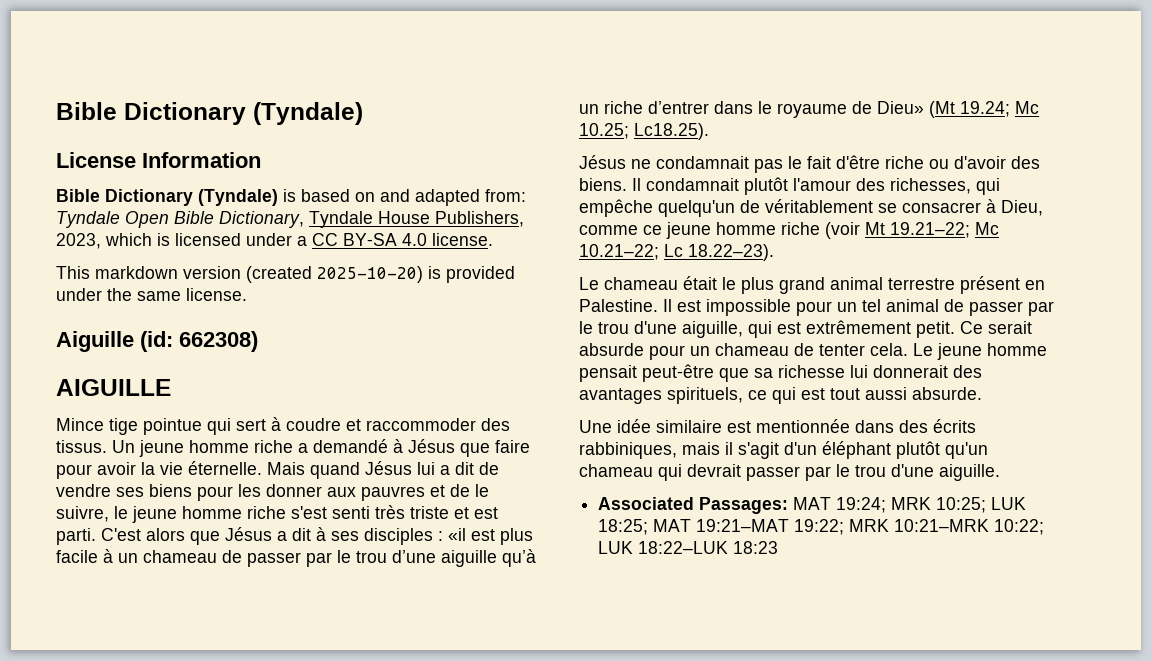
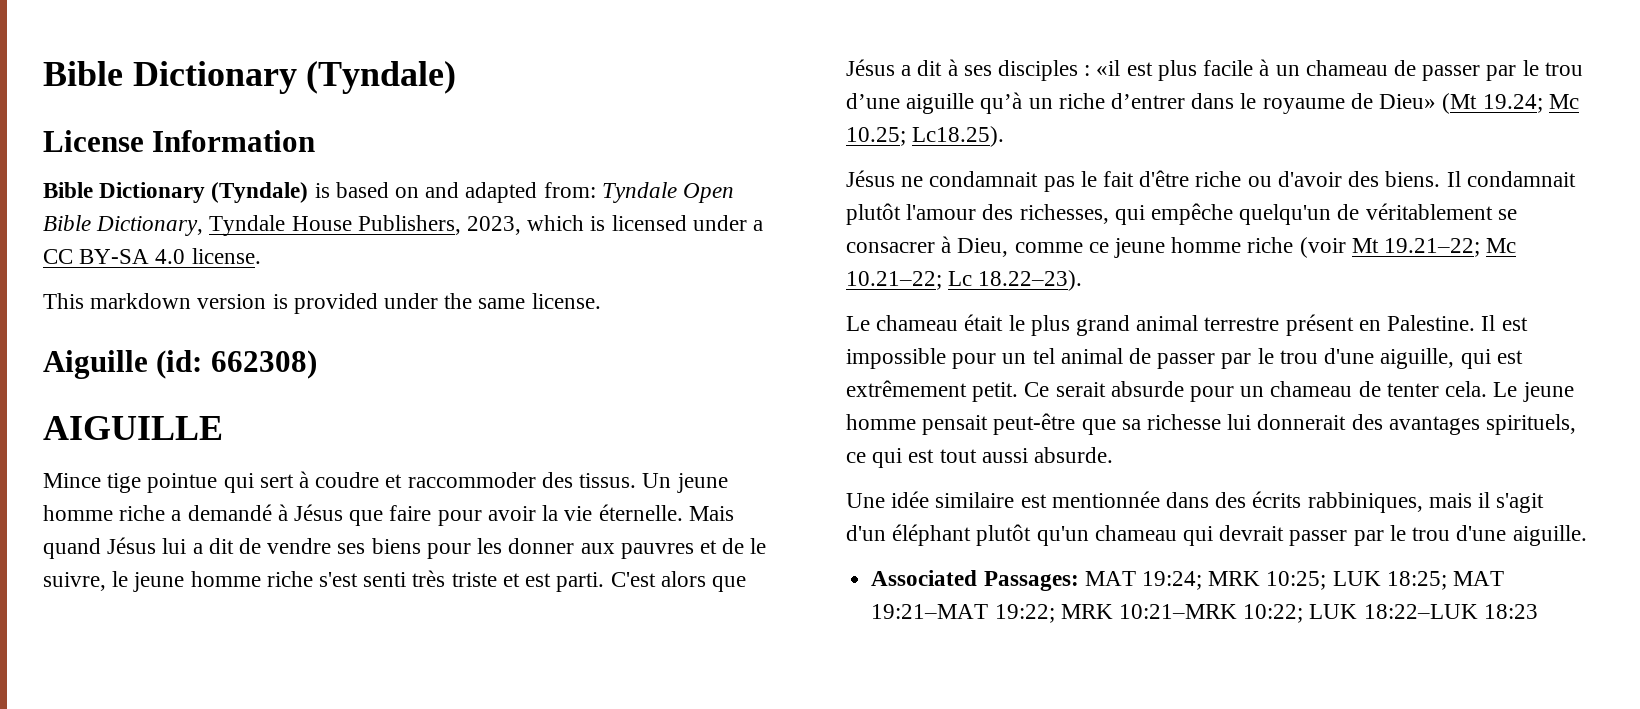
- This markdown version (created 2025-10-20) is provided under the same license.
+ This markdown version is provided under the same license.

